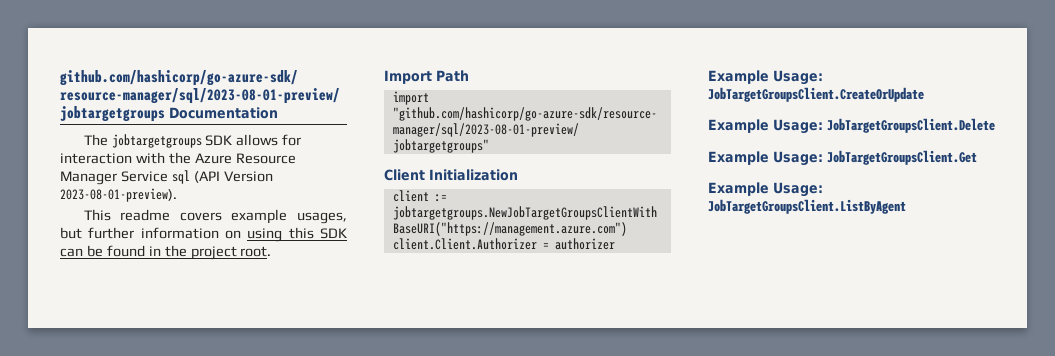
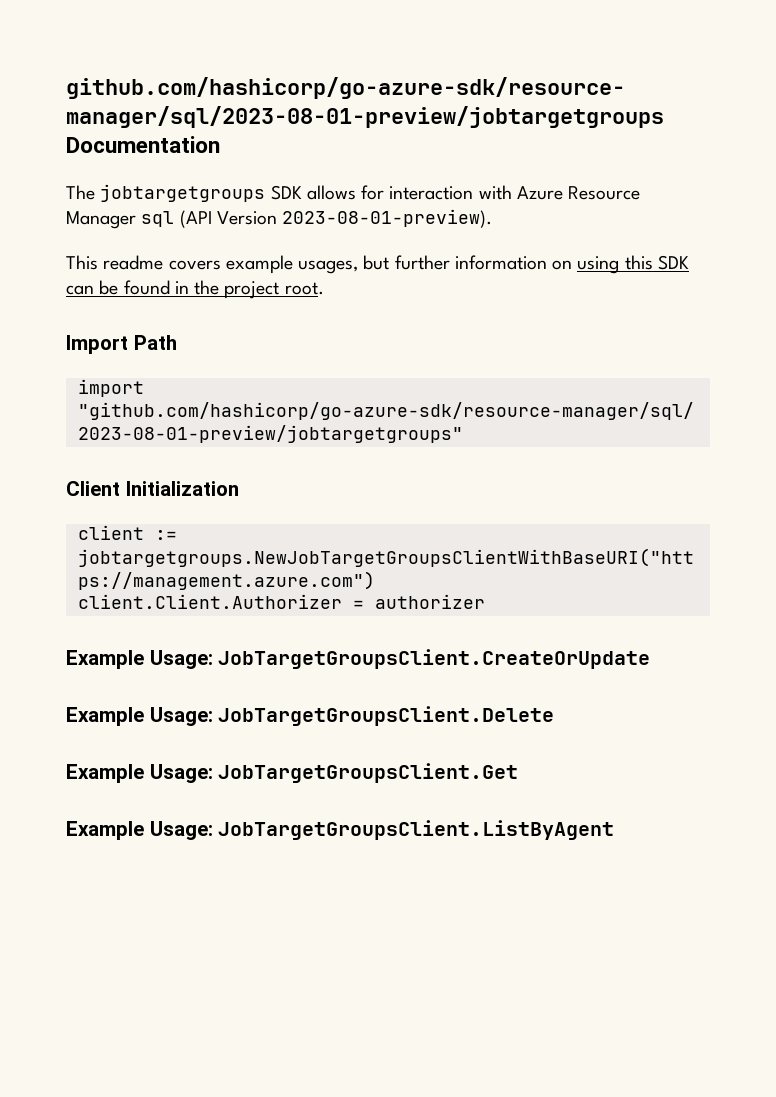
- The jobtargetgroups SDK allows for interaction with the Azure Resource Manager Service sql (API Version 2023-08-01-preview).
+ The jobtargetgroups SDK allows for interaction with Azure Resource Manager sql (API Version 2023-08-01-preview).

